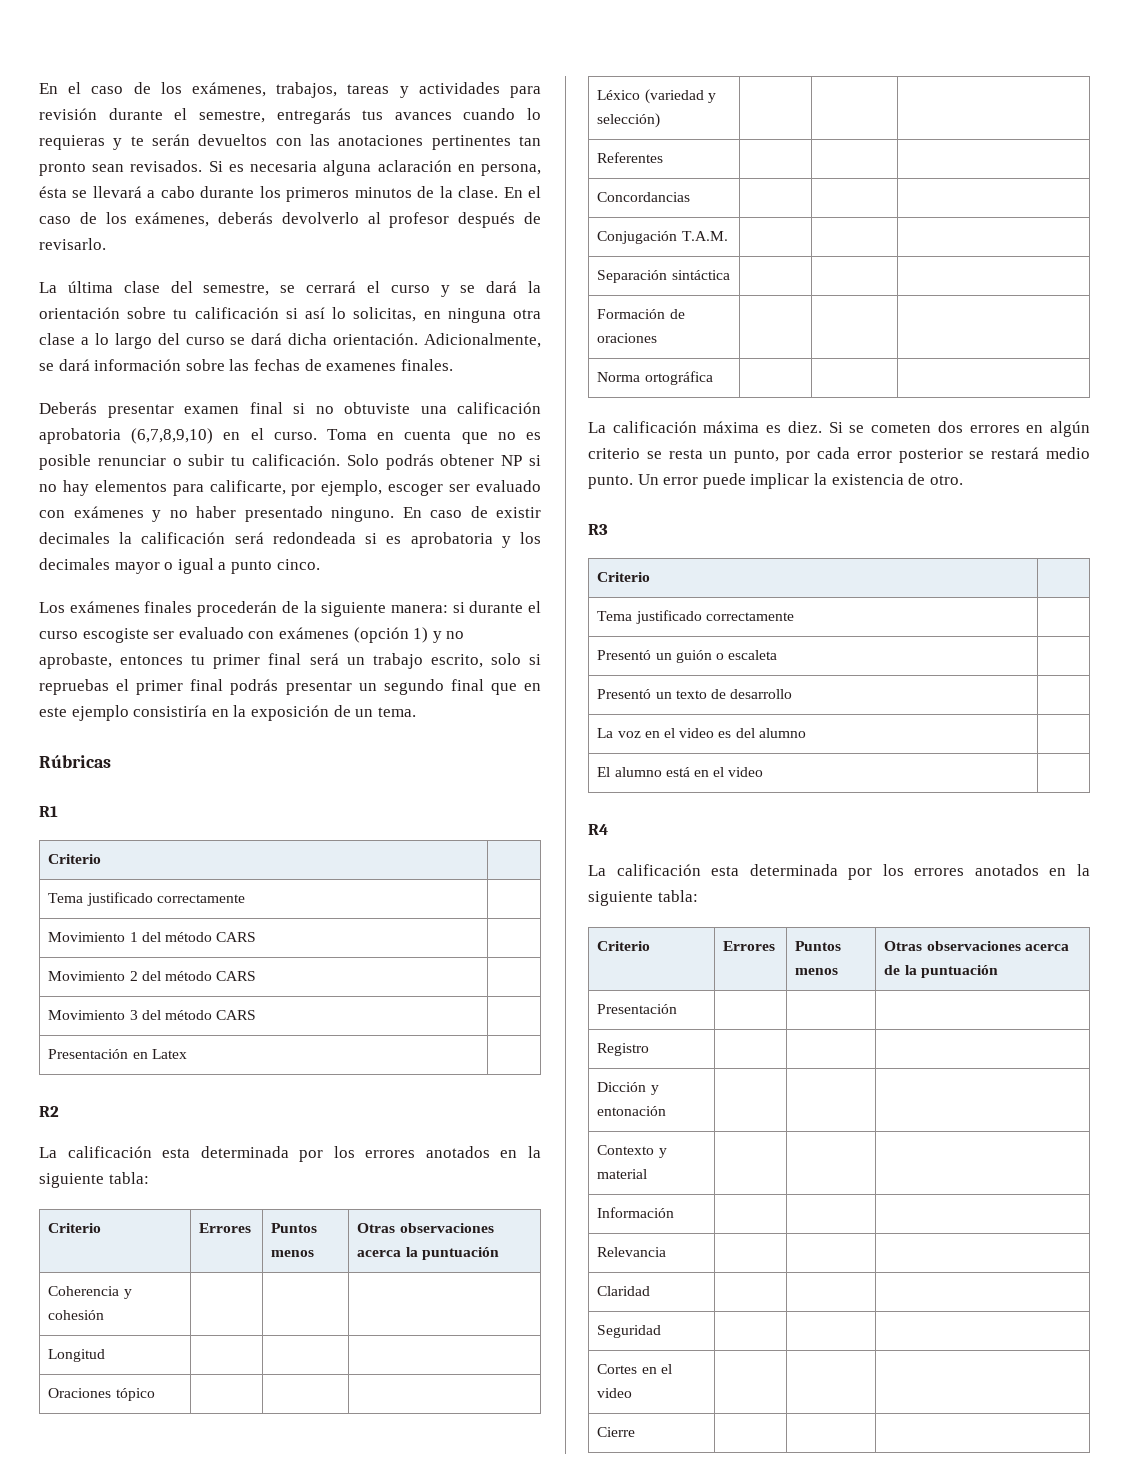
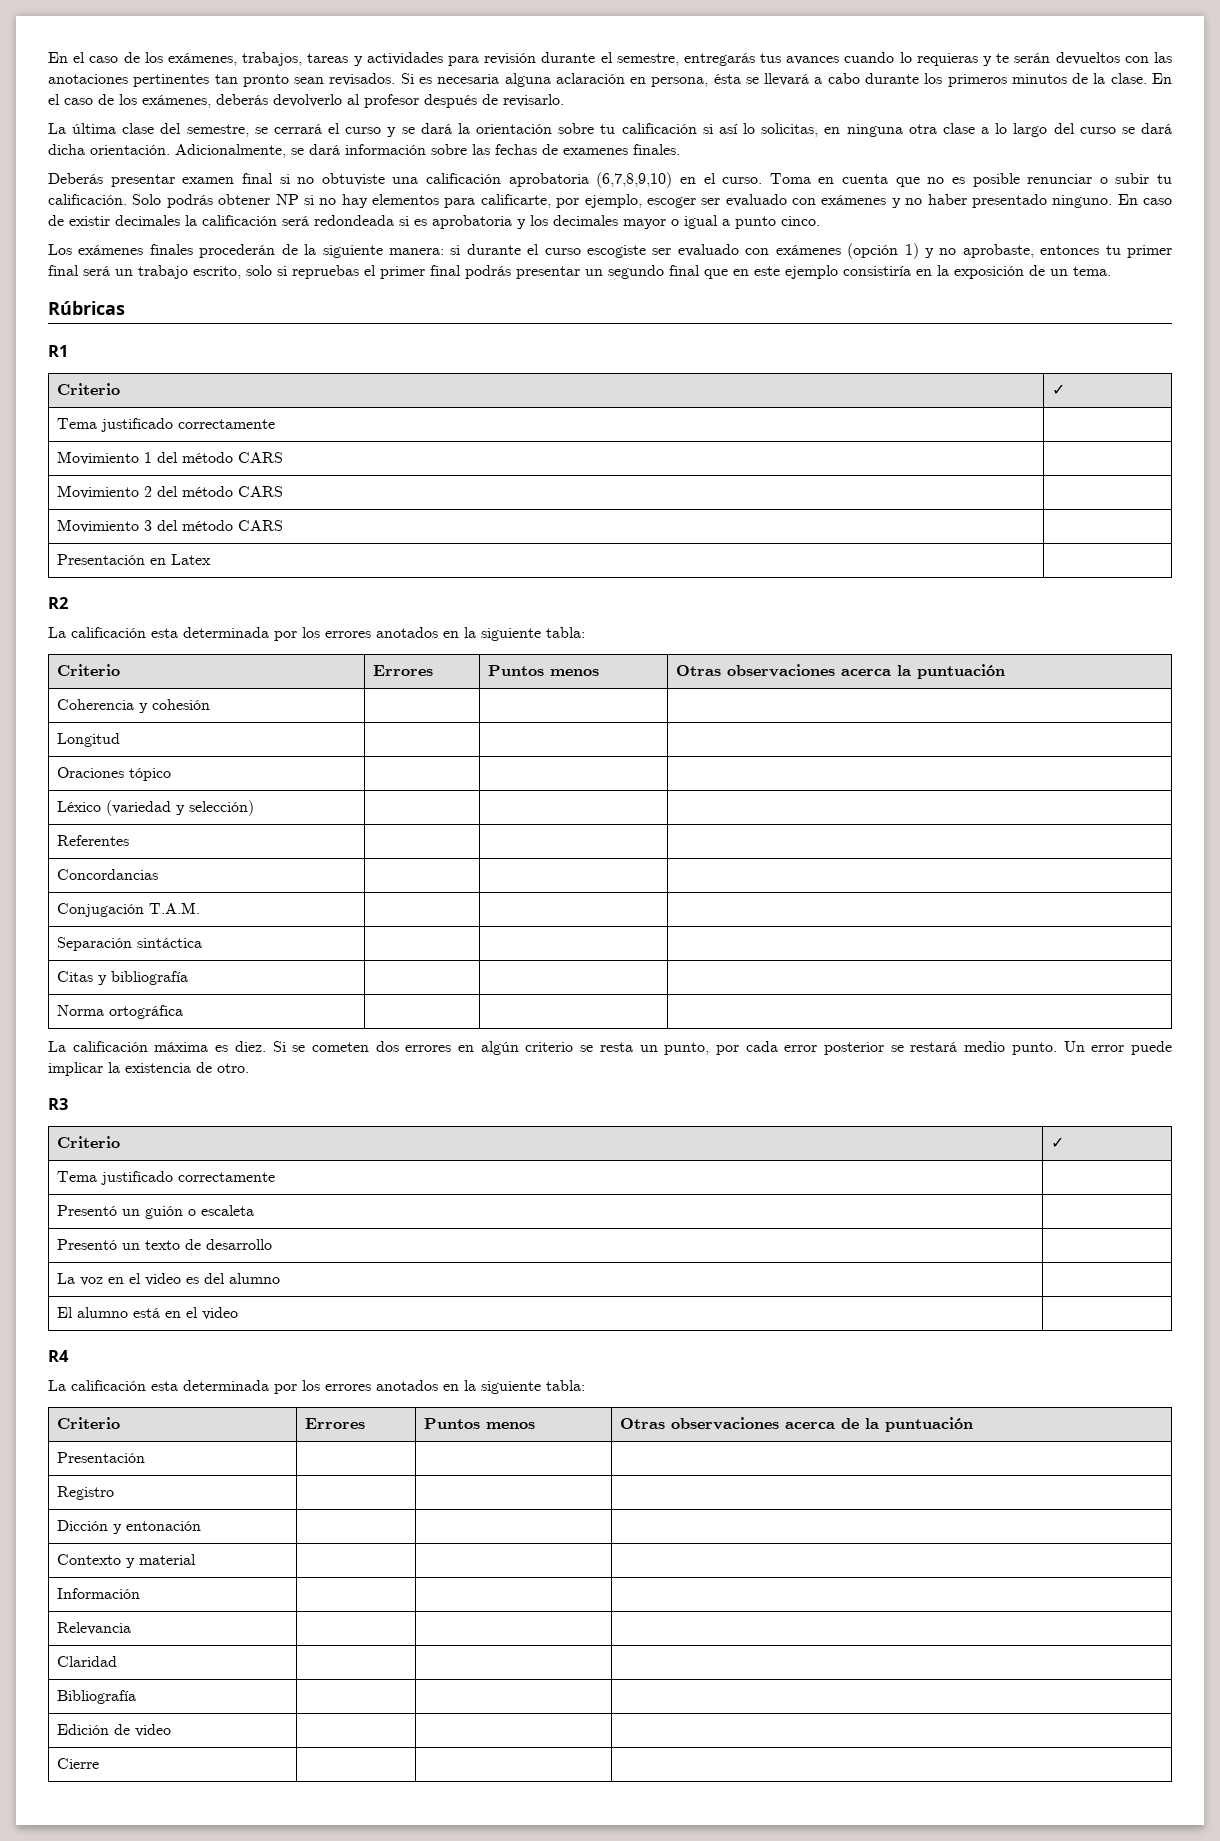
  R1
- Criterio |
+ Criterio | ✓
- Formación de oraciones | | |
+ Citas y bibliografía | | |
  R3
- Criterio |
+ Criterio | ✓
- Seguridad | | |
- Cortes en el video | | |
+ Bibliografía | | |
+ Edición de video | | |

